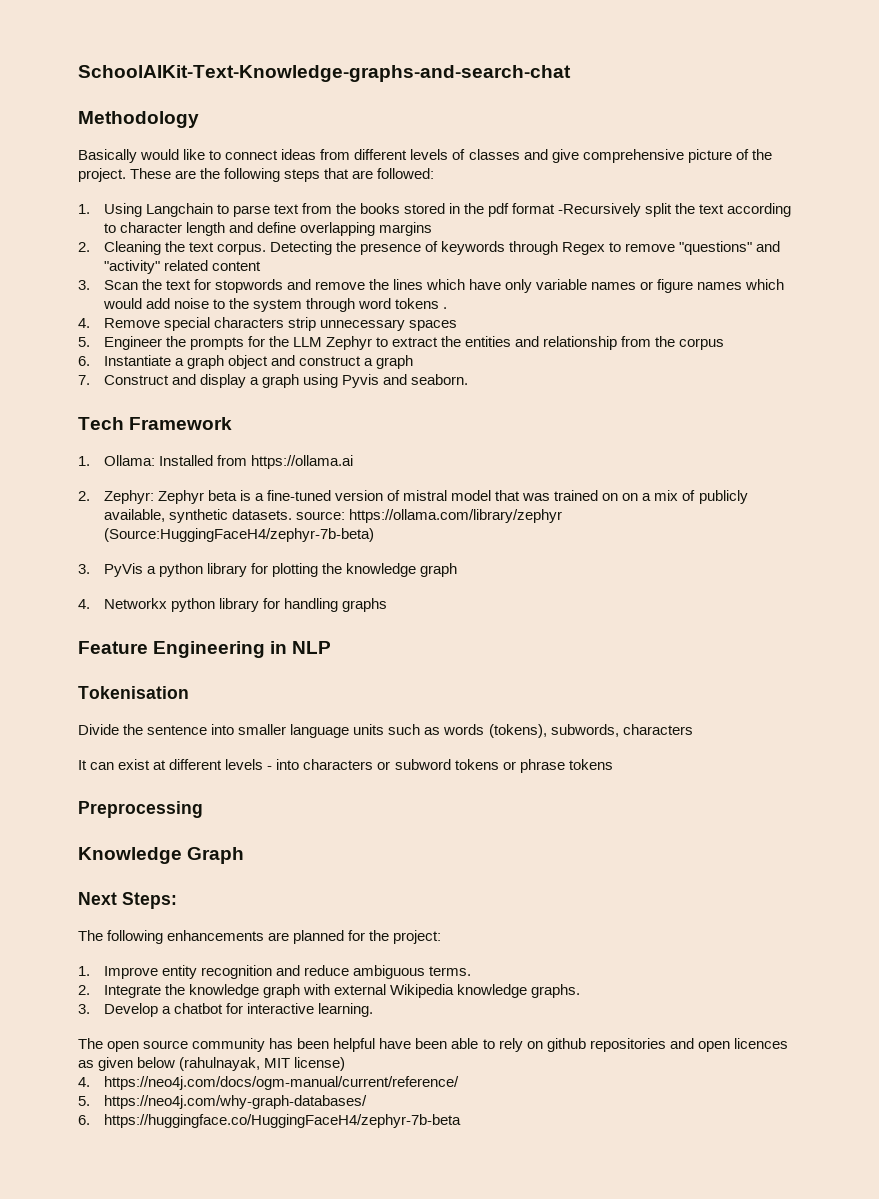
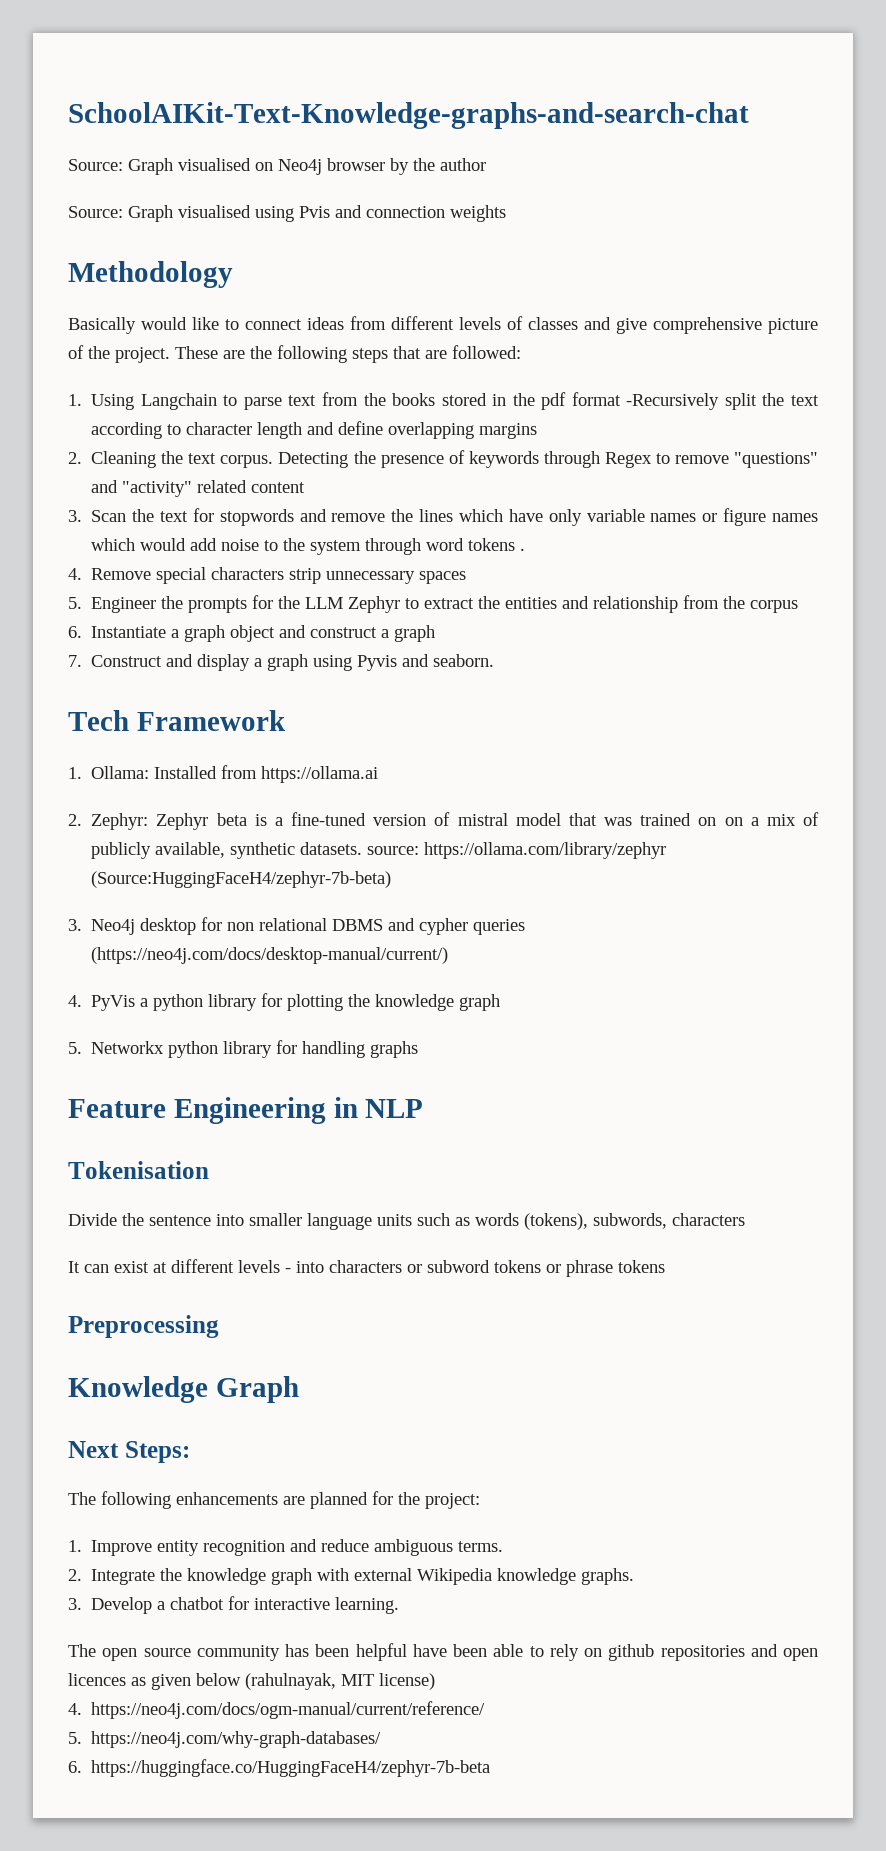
+ Source: Graph visualised on Neo4j browser by the author
+ Source: Graph visualised using Pvis and connection weights
- 3. PyVis a python library for plotting the knowledge graph
+ 3. Neo4j desktop for non relational DBMS and cypher queries (https://neo4j.com/docs/desktop-manual/current/)
+ 4. PyVis a python library for plotting the knowledge graph
- 4. Networkx python library for handling graphs
+ 5. Networkx python library for handling graphs

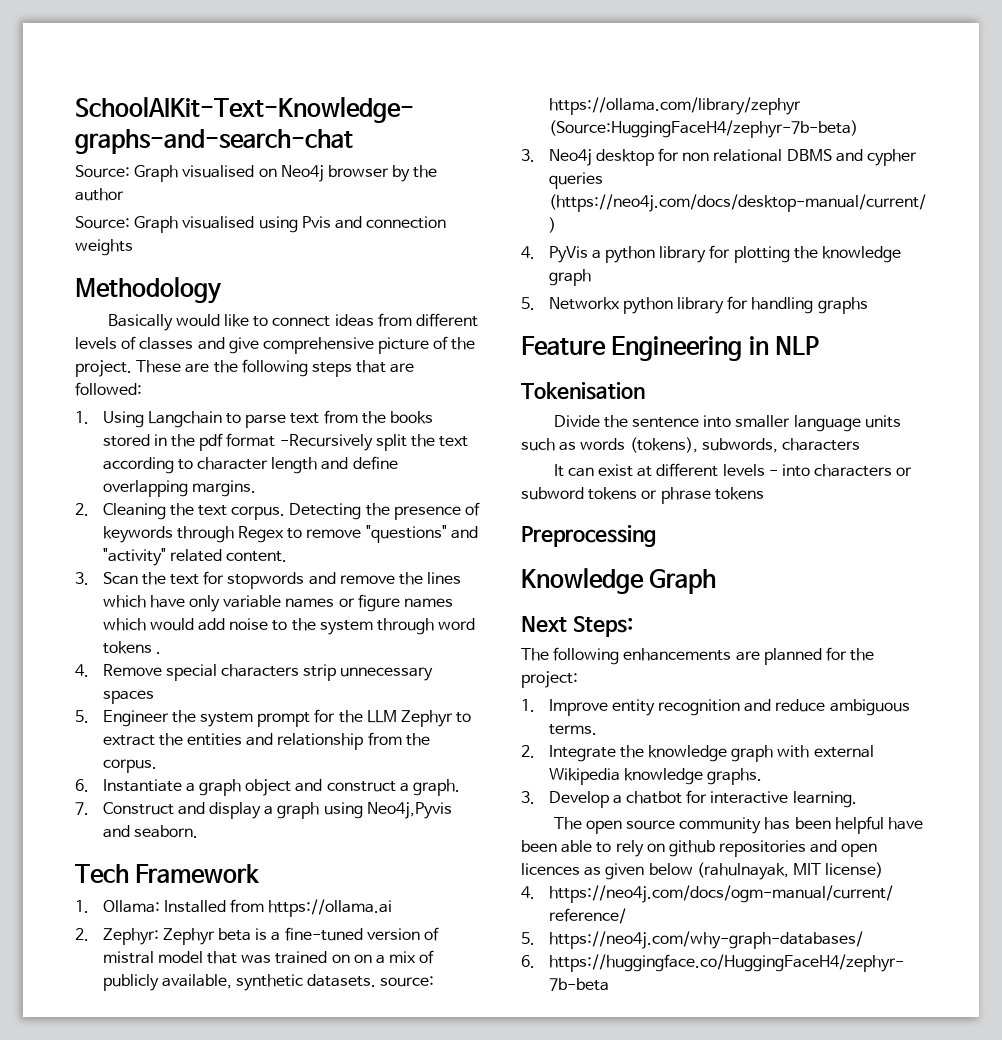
- 1. Using Langchain to parse text from the books stored in the pdf format -Recursively split the text according to character length and define overlapping margins
+ 1. Using Langchain to parse text from the books stored in the pdf format -Recursively split the text according to character length and define overlapping margins.
- Detecting the presence of keywords through Regex to remove "questions" and "activity" related content
+ Detecting the presence of keywords through Regex to remove "questions" and "activity" related content.
- 5. Engineer the prompts for the LLM Zephyr to extract the entities and relationship from the corpus
+ 5. Engineer the system prompt for the LLM Zephyr to extract the entities and relationship from the corpus.
- 6. Instantiate a graph object and construct a graph
+ 6. Instantiate a graph object and construct a graph.
- 7. Construct and display a graph using Pyvis and seaborn.
+ 7. Construct and display a graph using Neo4j,Pyvis and seaborn.

